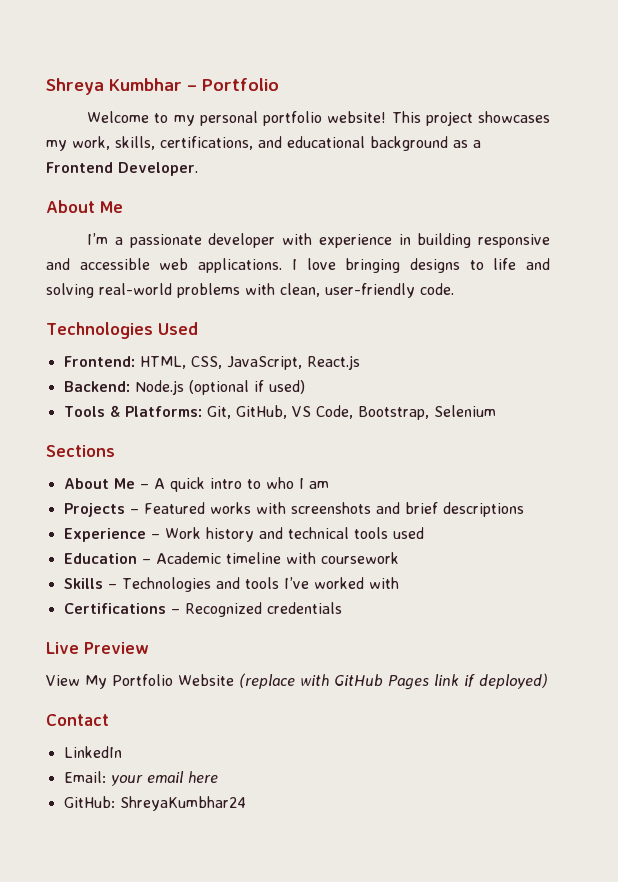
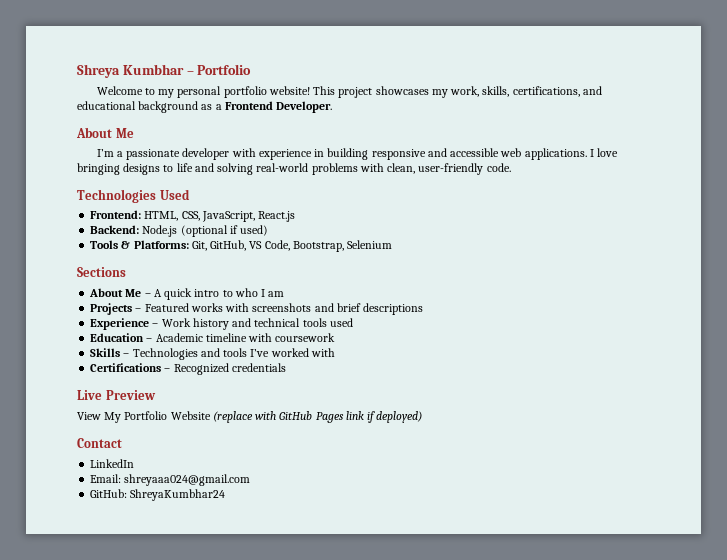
- Email: your email here
+ Email: shreyaaa024@gmail.com

